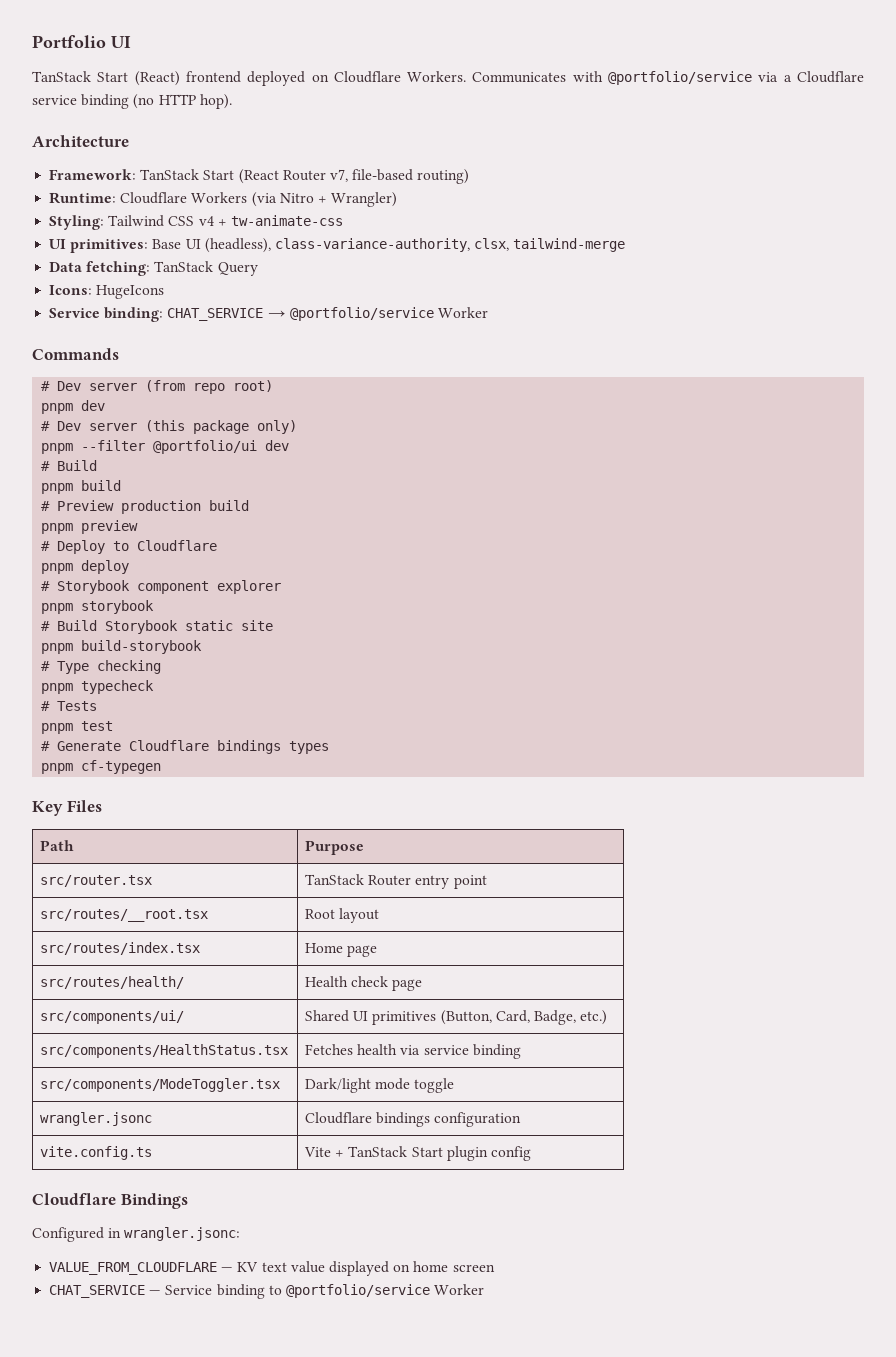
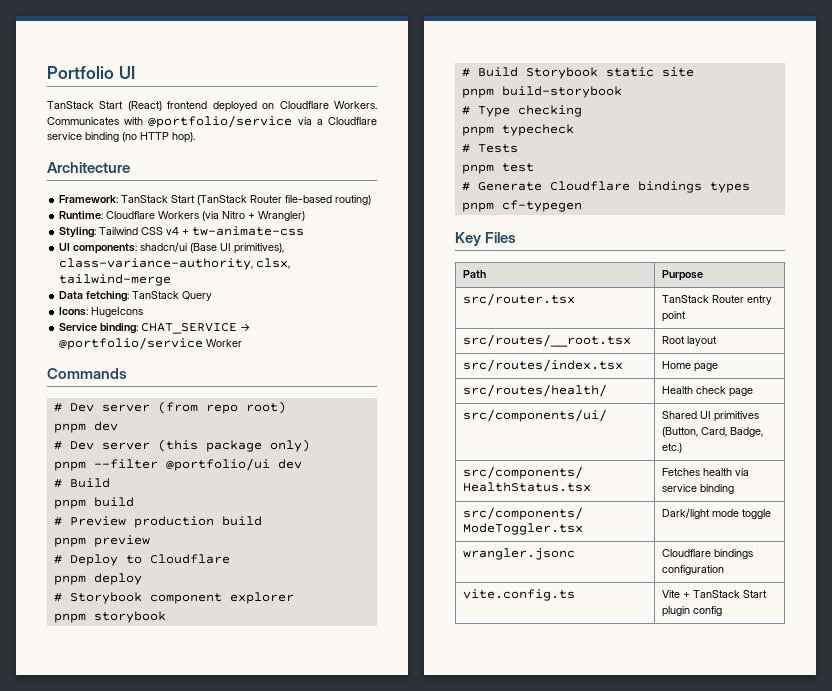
- Framework: TanStack Start (React Router v7, file-based routing)
+ Framework: TanStack Start (TanStack Router file-based routing)
- UI primitives: Base UI (headless), class-variance-authority, clsx, tailwind-merge
+ UI components: shadcn/ui (Base UI primitives), class-variance-authority, clsx, tailwind-merge
- Cloudflare Bindings
- Configured in wrangler.jsonc:
- VALUE_FROM_CLOUDFLARE — KV text value displayed on home screen
- CHAT_SERVICE — Service binding to @portfolio/service Worker

